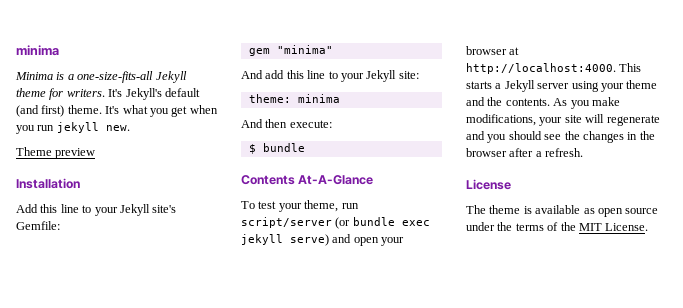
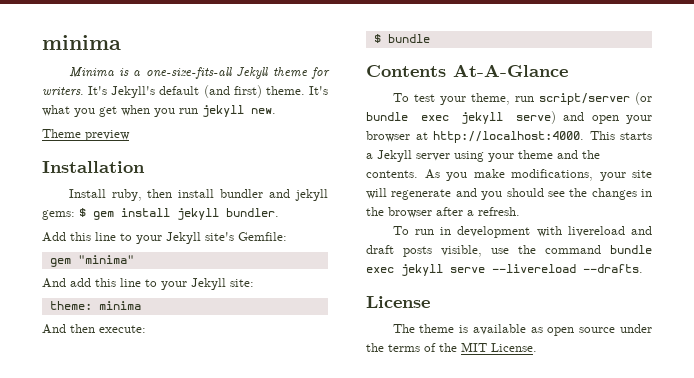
+ Install ruby, then install bundler and jekyll gems: $ gem install jekyll bundler.
+ To run in development with livereload and draft posts visible, use the command bundle exec jekyll serve --livereload --drafts.

